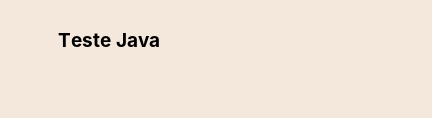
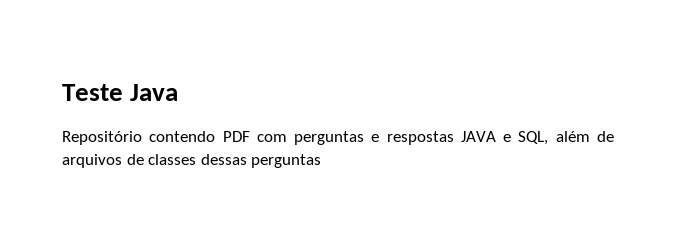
+ Repositório contendo PDF com perguntas e respostas JAVA e SQL, além de arquivos de classes dessas perguntas

